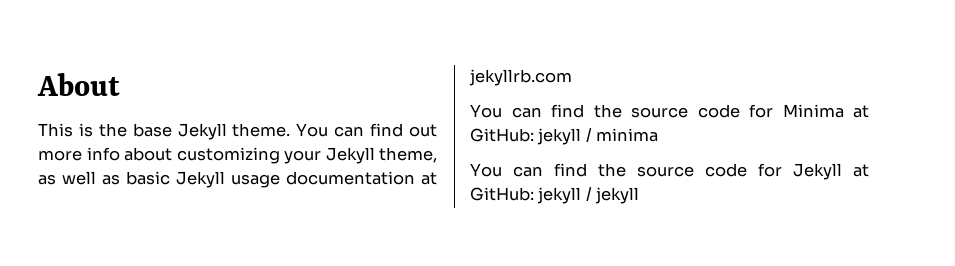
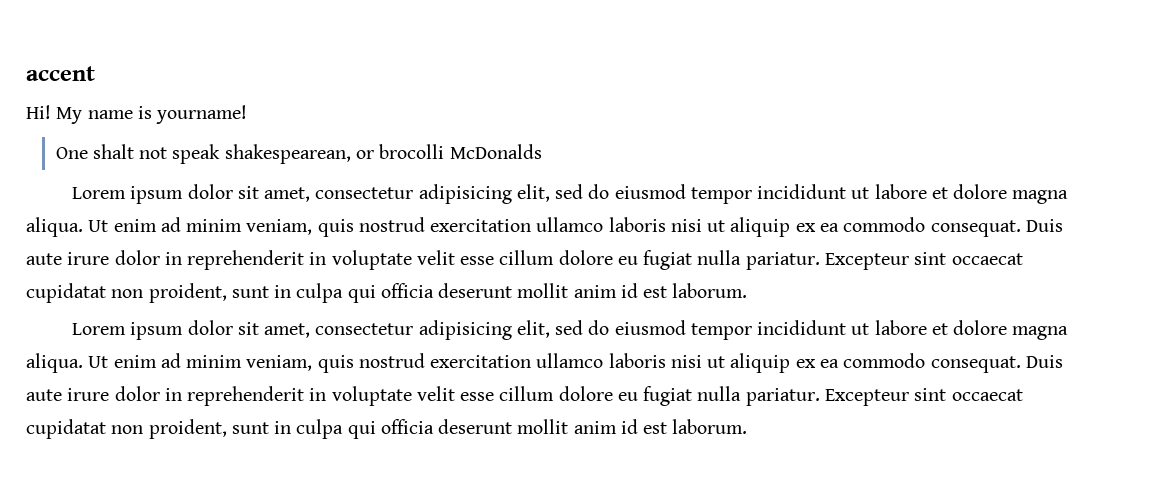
- About
- This is the base Jekyll theme. You can find out more info about customizing your Jekyll theme, as well as basic Jekyll usage documentation at jekyllrb.com
- You can find the source code for Minima at GitHub: jekyll / minima
- You can find the source code for Jekyll at GitHub: jekyll / jekyll
+ accent
+ Hi! My name is yourname!
+ One shalt not speak shakespearean, or brocolli McDonalds
+ Lorem ipsum dolor sit amet, consectetur adipisicing elit, sed do eiusmod tempor incididunt ut labore et dolore magna aliqua. Ut enim ad minim veniam, quis nostrud exercitation ullamco laboris nisi ut aliquip ex ea commodo consequat. Duis aute irure dolor in reprehenderit in voluptate velit esse cillum dolore eu fugiat nulla pariatur. Excepteur sint occaecat cupidatat non proident, sunt in culpa qui officia deserunt mollit anim id est laborum.
+ Lorem ipsum dolor sit amet, consectetur adipisicing elit, sed do eiusmod tempor incididunt ut labore et dolore magna aliqua. Ut enim ad minim veniam, quis nostrud exercitation ullamco laboris nisi ut aliquip ex ea commodo consequat. Duis aute irure dolor in reprehenderit in voluptate velit esse cillum dolore eu fugiat nulla pariatur. Excepteur sint occaecat cupidatat non proident, sunt in culpa qui officia deserunt mollit anim id est laborum.

